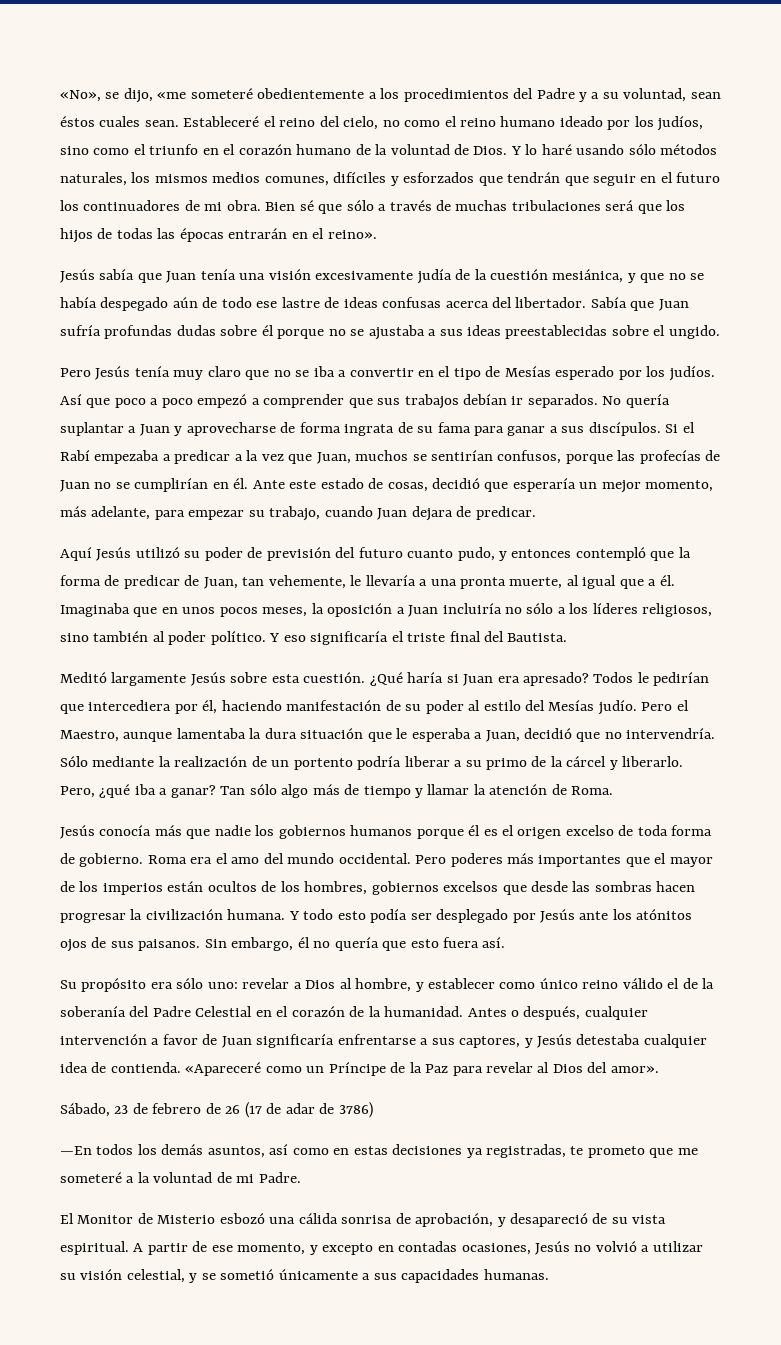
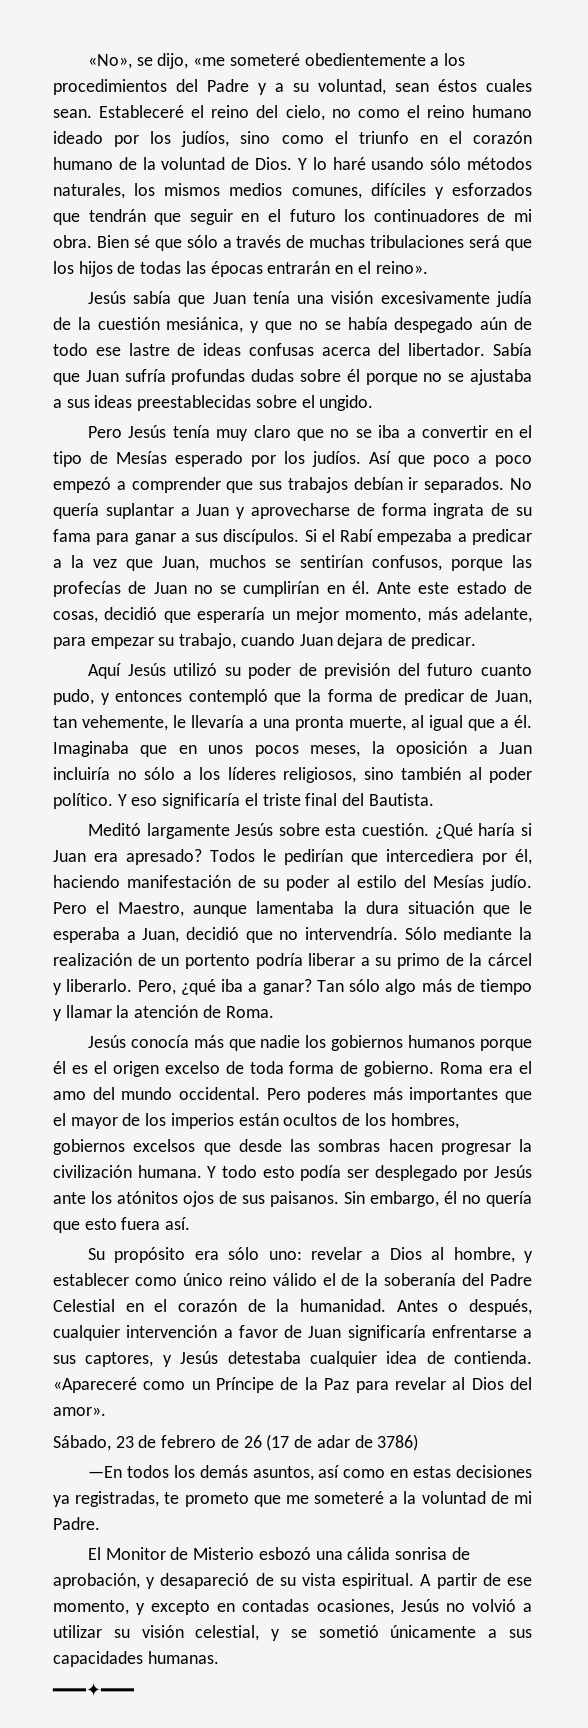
+ ━━━✦━━━

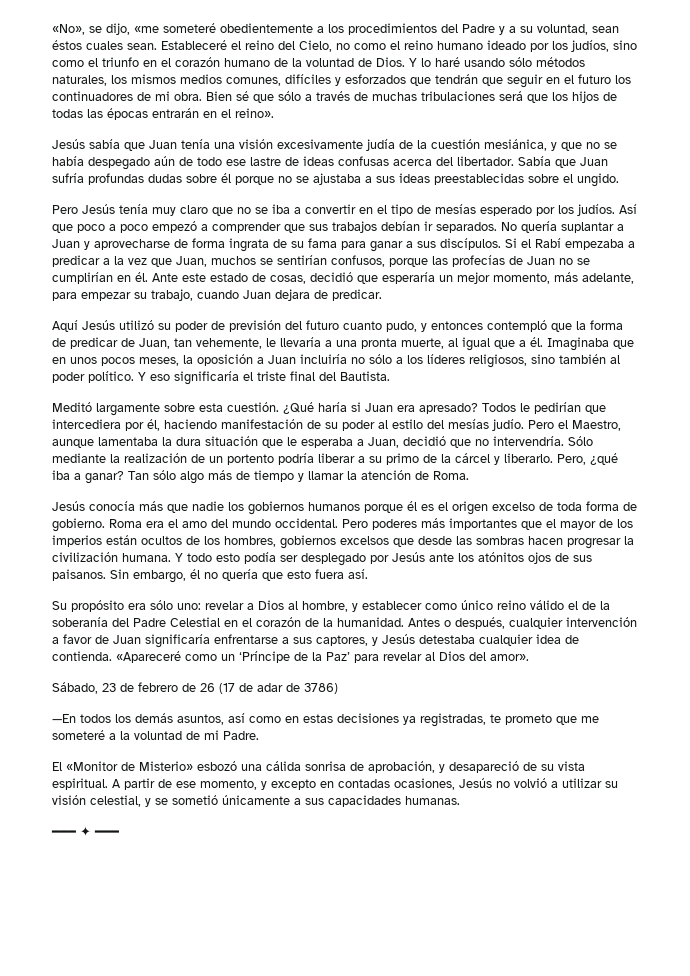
- Estableceré el reino del cielo, no como el reino humano ideado por los judíos, sino como el triunfo en el corazón humano de la voluntad de Dios.
+ Estableceré el reino del Cielo, no como el reino humano ideado por los judíos, sino como el triunfo en el corazón humano de la voluntad de Dios.
- Pero Jesús tenía muy claro que no se iba a convertir en el tipo de Mesías esperado por los judíos.
+ Pero Jesús tenía muy claro que no se iba a convertir en el tipo de mesías esperado por los judíos.
- Meditó largamente Jesús sobre esta cuestión.
+ Meditó largamente sobre esta cuestión.
- Todos le pedirían que intercediera por él, haciendo manifestación de su poder al estilo del Mesías judío.
+ Todos le pedirían que intercediera por él, haciendo manifestación de su poder al estilo del mesías judío.
- «Apareceré como un Príncipe de la Paz para revelar al Dios del amor».
+ «Apareceré como un ‘Príncipe de la Paz’ para revelar al Dios del amor».
- El Monitor de Misterio esbozó una cálida sonrisa de aprobación, y desapareció de su vista espiritual.
+ El «Monitor de Misterio» esbozó una cálida sonrisa de aprobación, y desapareció de su vista espiritual.
- ━━━✦━━━
+ ━━━ ✦ ━━━

